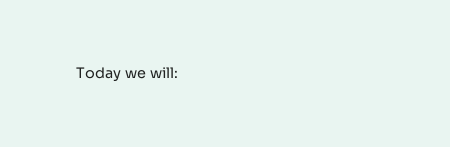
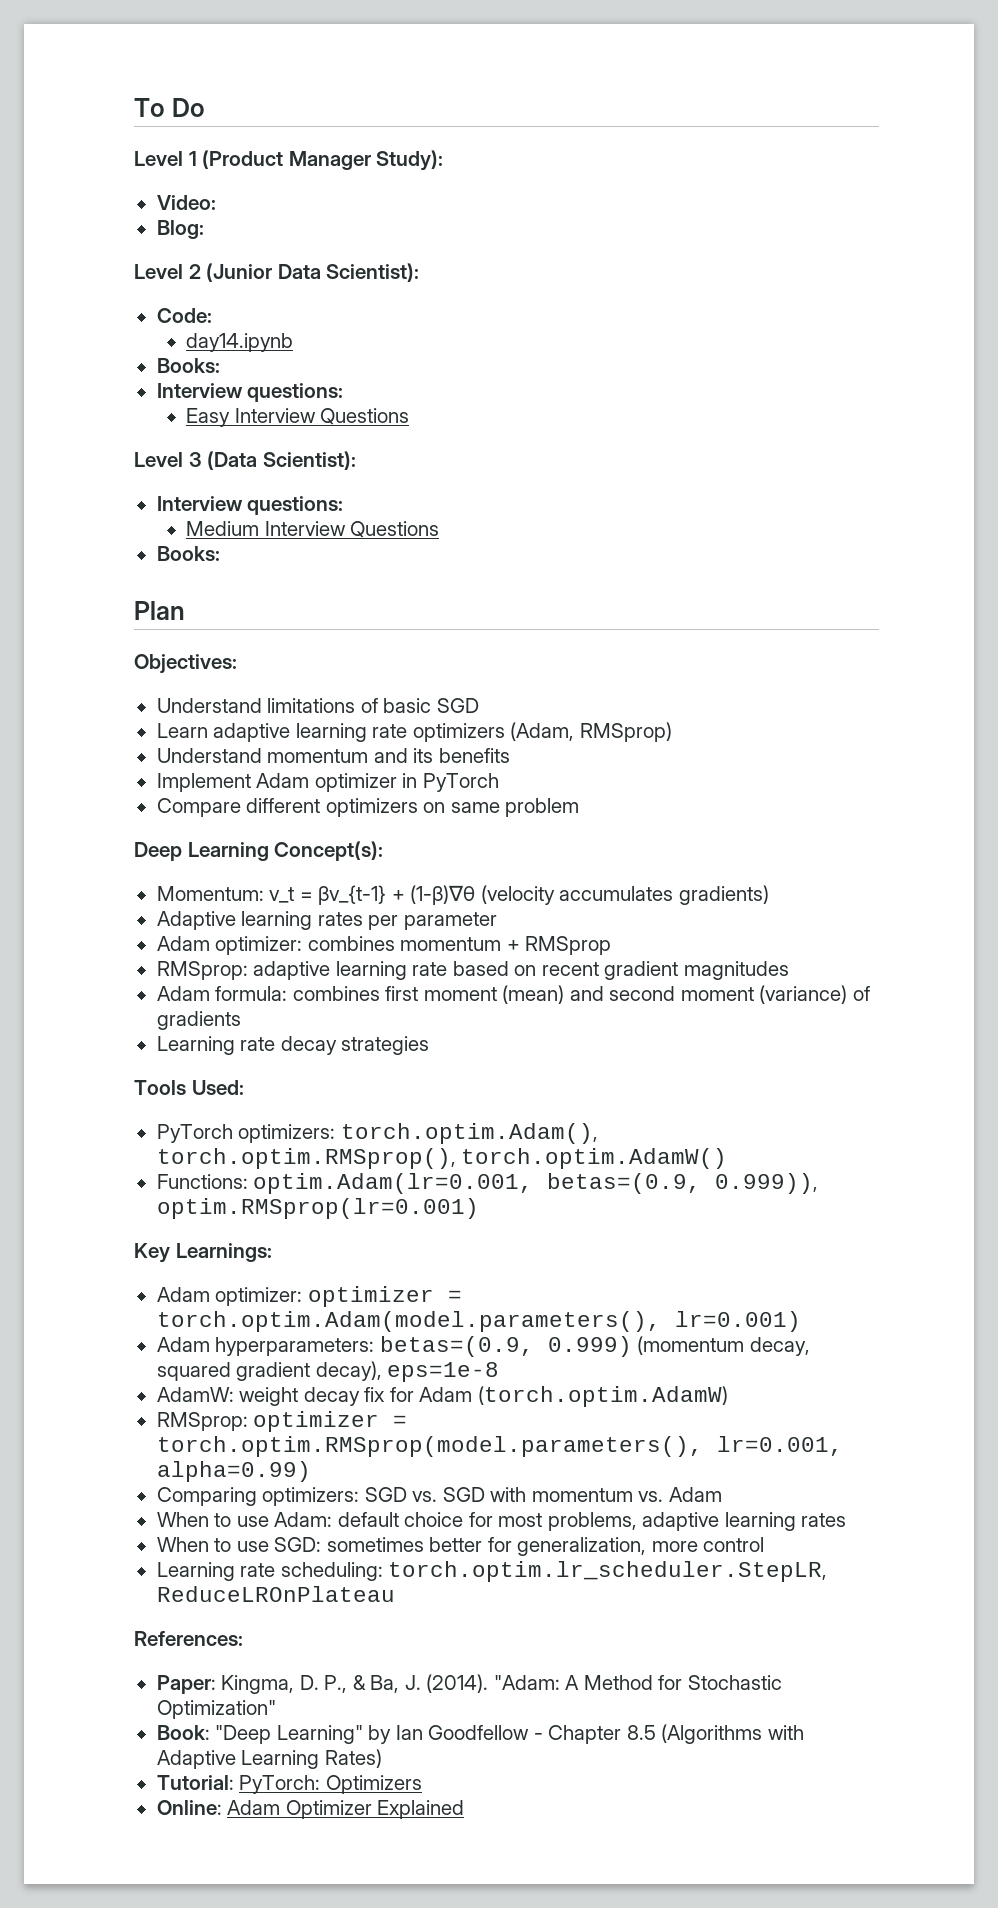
- Today we will:
+ To Do
+ Level 1 (Product Manager Study):
+ Video:
+ Blog:
+ Level 2 (Junior Data Scientist):
+ Code:
+ day14.ipynb
+ Books:
+ Interview questions:
+ Easy Interview Questions
+ Level 3 (Data Scientist):
+ Interview questions:
+ Medium Interview Questions
+ Books:
+ Plan
+ Objectives:
+ Understand limitations of basic SGD
+ Learn adaptive learning rate optimizers (Adam, RMSprop)
+ Understand momentum and its benefits
+ Implement Adam optimizer in PyTorch
+ Compare different optimizers on same problem
+ Deep Learning Concept(s):
+ Momentum: v_t = βv_{t-1} + (1-β)∇θ (velocity accumulates gradients)
+ Adaptive learning rates per parameter
+ Adam optimizer: combines momentum + RMSprop
+ RMSprop: adaptive learning rate based on recent gradient magnitudes
+ Adam formula: combines first moment (mean) and second moment (variance) of gradients
+ Learning rate decay strategies
+ Tools Used:
+ PyTorch optimizers: torch.optim.Adam(), torch.optim.RMSprop(), torch.optim.AdamW()
+ Functions: optim.Adam(lr=0.001, betas=(0.9, 0.999)), optim.RMSprop(lr=0.001)
+ Key Learnings:
+ Adam optimizer: optimizer = torch.optim.Adam(model.parameters(), lr=0.001)
+ Adam hyperparameters: betas=(0.9, 0.999) (momentum decay, squared gradient decay), eps=1e-8
+ AdamW: weight decay fix for Adam (torch.optim.AdamW)
+ RMSprop: optimizer = torch.optim.RMSprop(model.parameters(), lr=0.001, alpha=0.99)
+ Comparing optimizers: SGD vs. SGD with momentum vs. Adam
+ When to use Adam: default choice for most problems, adaptive learning rates
+ When to use SGD: sometimes better for generalization, more control
+ Learning rate scheduling: torch.optim.lr_scheduler.StepLR, ReduceLROnPlateau
+ References:
+ Paper: Kingma, D. P., & Ba, J. (2014). "Adam: A Method for Stochastic Optimization"
+ Book: "Deep Learning" by Ian Goodfellow - Chapter 8.5 (Algorithms with Adaptive Learning Rates)
+ Tutorial: PyTorch: Optimizers
+ Online: Adam Optimizer Explained

